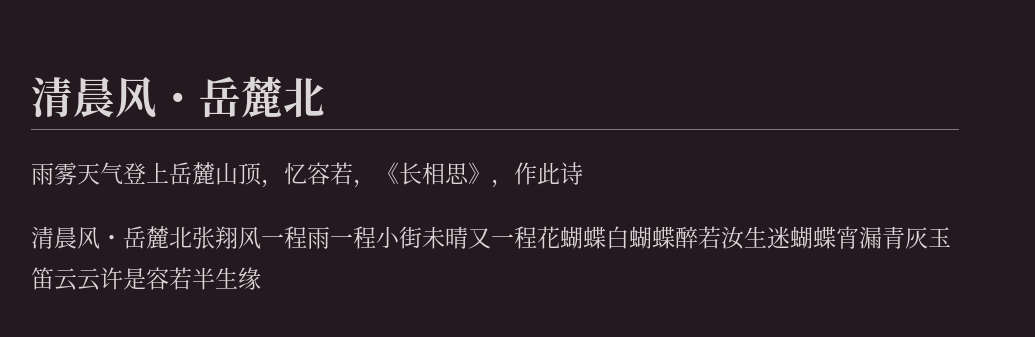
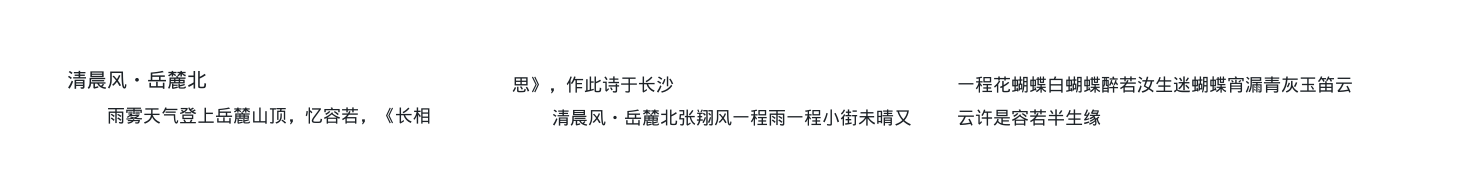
- 雨雾天气登上岳麓山顶，忆容若，《长相思》，作此诗
+ 雨雾天气登上岳麓山顶，忆容若，《长相思》，作此诗于长沙

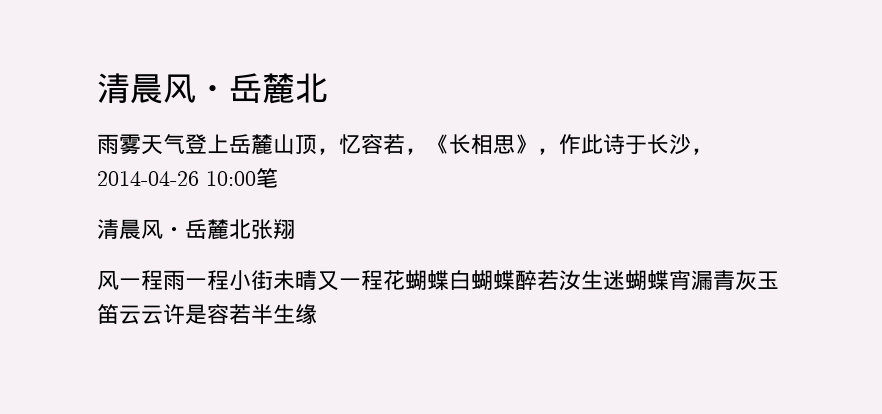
- 雨雾天气登上岳麓山顶，忆容若，《长相思》，作此诗于长沙
+ 雨雾天气登上岳麓山顶，忆容若，《长相思》，作此诗于长沙，2014-04-26 10:00笔
- 清晨风・岳麓北张翔风一程雨一程小街未晴又一程花蝴蝶白蝴蝶醉若汝生迷蝴蝶宵漏青灰玉笛云云许是容若半生缘
+ 清晨风・岳麓北张翔
+ 风一程雨一程小街未晴又一程花蝴蝶白蝴蝶醉若汝生迷蝴蝶宵漏青灰玉笛云云许是容若半生缘

